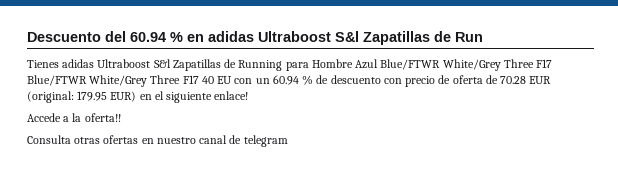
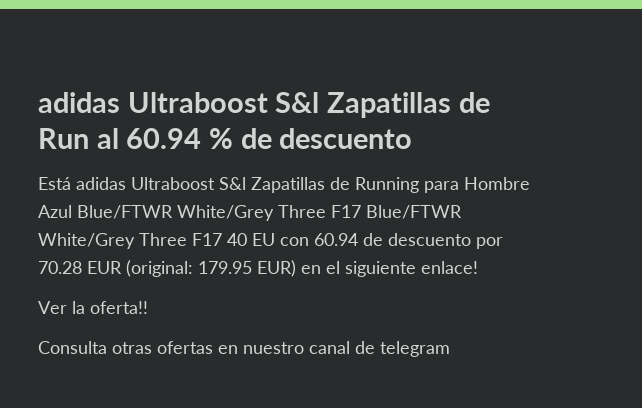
- Descuento del 60.94 % en adidas Ultraboost S&l Zapatillas de Run
- Tienes adidas Ultraboost S&l Zapatillas de Running para Hombre Azul Blue/FTWR White/Grey Three F17 Blue/FTWR White/Grey Three F17 40 EU con un 60.94 % de descuento con precio de oferta de 70.28 EUR (original: 179.95 EUR) en el siguiente enlace!
+ adidas Ultraboost S&l Zapatillas de Run al 60.94 % de descuento
+ Está adidas Ultraboost S&l Zapatillas de Running para Hombre Azul Blue/FTWR White/Grey Three F17 Blue/FTWR White/Grey Three F17 40 EU con 60.94 de descuento por 70.28 EUR (original: 179.95 EUR) en el siguiente enlace!
- Accede a la oferta!!
+ Ver la oferta!!

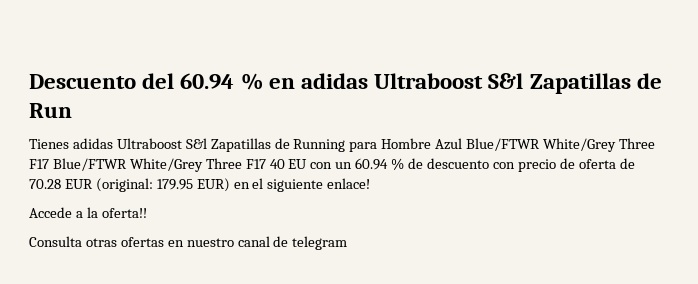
- adidas Ultraboost S&l Zapatillas de Run al 60.94 % de descuento
- Está adidas Ultraboost S&l Zapatillas de Running para Hombre Azul Blue/FTWR White/Grey Three F17 Blue/FTWR White/Grey Three F17 40 EU con 60.94 de descuento por 70.28 EUR (original: 179.95 EUR) en el siguiente enlace!
+ Descuento del 60.94 % en adidas Ultraboost S&l Zapatillas de Run
+ Tienes adidas Ultraboost S&l Zapatillas de Running para Hombre Azul Blue/FTWR White/Grey Three F17 Blue/FTWR White/Grey Three F17 40 EU con un 60.94 % de descuento con precio de oferta de 70.28 EUR (original: 179.95 EUR) en el siguiente enlace!
- Ver la oferta!!
+ Accede a la oferta!!

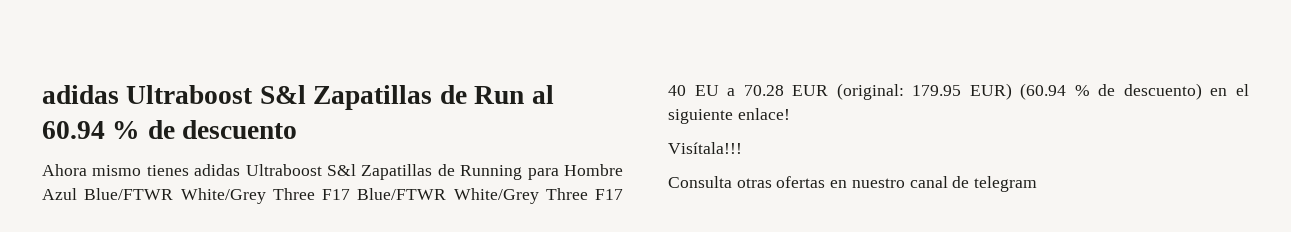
- Descuento del 60.94 % en adidas Ultraboost S&l Zapatillas de Run
- Tienes adidas Ultraboost S&l Zapatillas de Running para Hombre Azul Blue/FTWR White/Grey Three F17 Blue/FTWR White/Grey Three F17 40 EU con un 60.94 % de descuento con precio de oferta de 70.28 EUR (original: 179.95 EUR) en el siguiente enlace!
+ adidas Ultraboost S&l Zapatillas de Run al 60.94 % de descuento
+ Ahora mismo tienes adidas Ultraboost S&l Zapatillas de Running para Hombre Azul Blue/FTWR White/Grey Three F17 Blue/FTWR White/Grey Three F17 40 EU a 70.28 EUR (original: 179.95 EUR) (60.94 % de descuento) en el siguiente enlace!
- Accede a la oferta!!
+ Visítala!!!

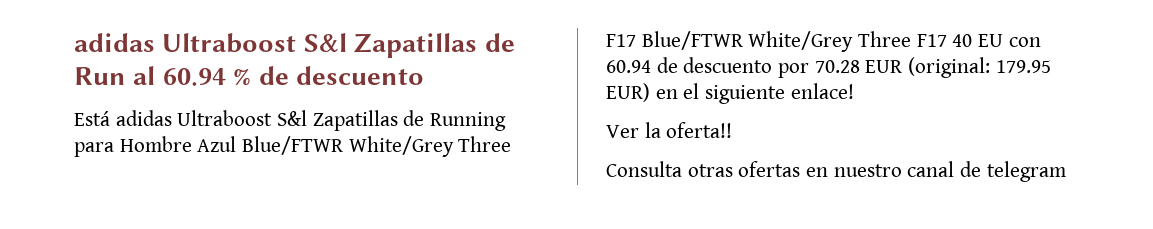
- Ahora mismo tienes adidas Ultraboost S&l Zapatillas de Running para Hombre Azul Blue/FTWR White/Grey Three F17 Blue/FTWR White/Grey Three F17 40 EU a 70.28 EUR (original: 179.95 EUR) (60.94 % de descuento) en el siguiente enlace!
+ Está adidas Ultraboost S&l Zapatillas de Running para Hombre Azul Blue/FTWR White/Grey Three F17 Blue/FTWR White/Grey Three F17 40 EU con 60.94 de descuento por 70.28 EUR (original: 179.95 EUR) en el siguiente enlace!
- Visítala!!!
+ Ver la oferta!!

